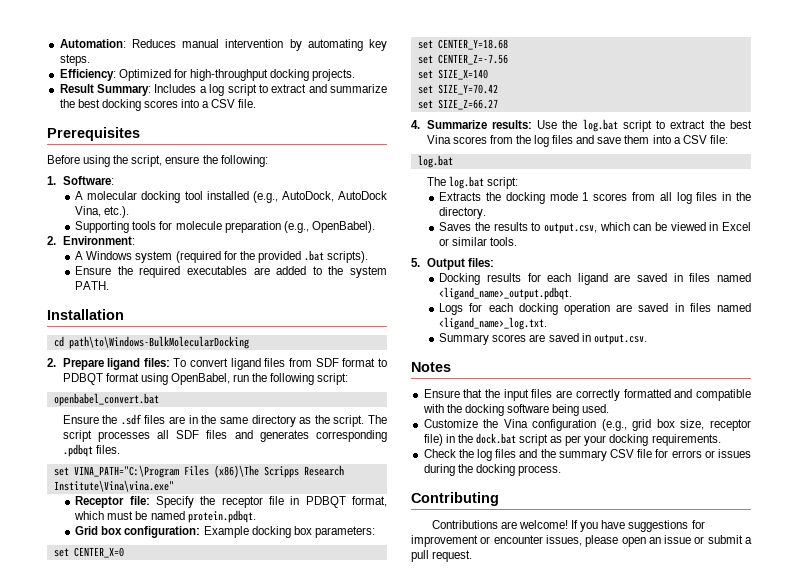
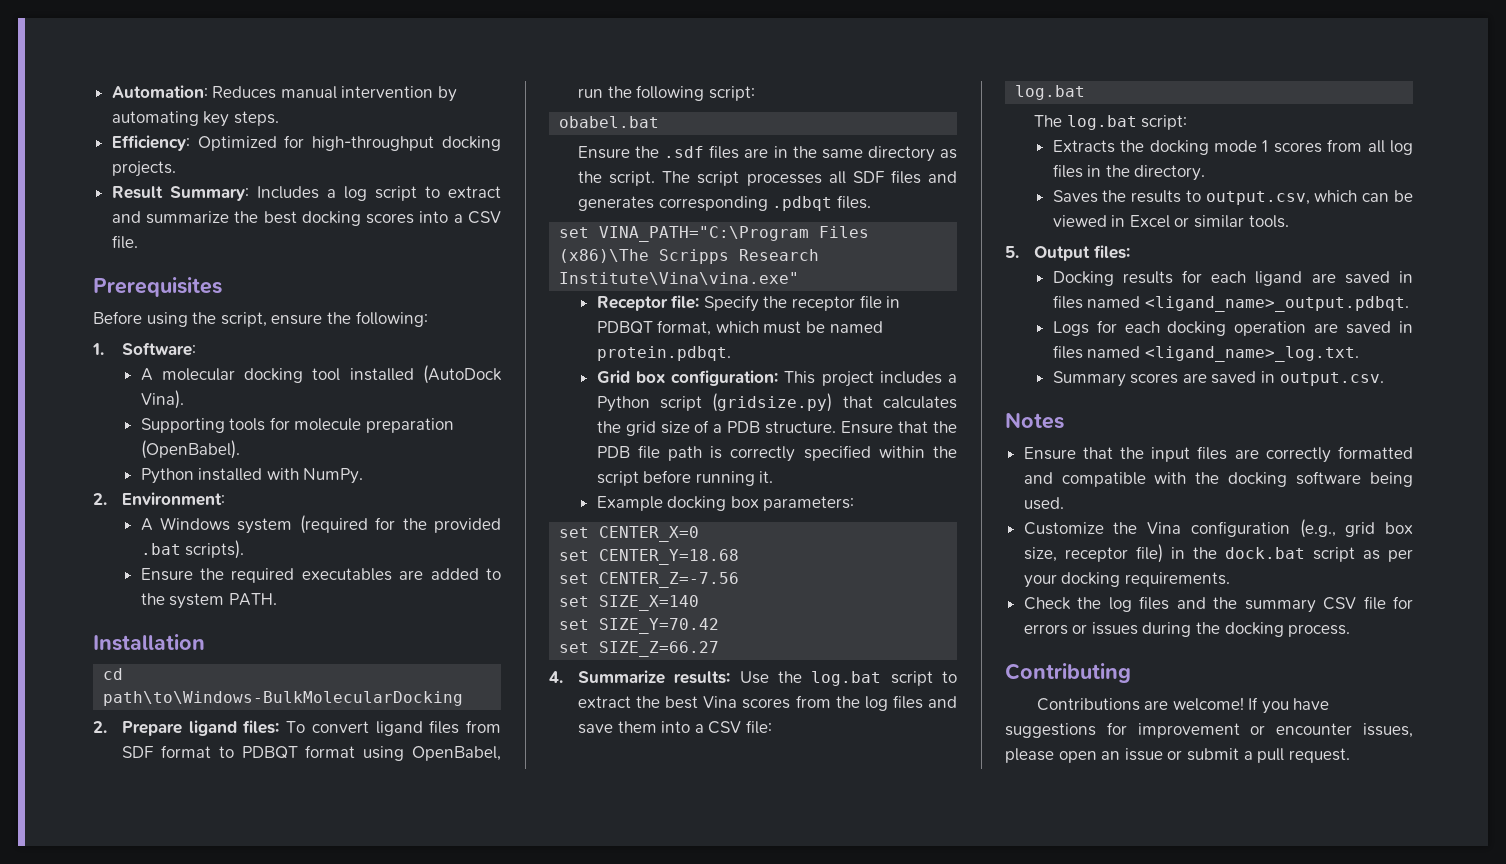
- A molecular docking tool installed (e.g., AutoDock, AutoDock Vina, etc.).
+ A molecular docking tool installed (AutoDock Vina).
- Supporting tools for molecule preparation (e.g., OpenBabel).
+ Supporting tools for molecule preparation (OpenBabel).
+ Python installed with NumPy.
- openbabel_convert.bat
+ obabel.bat
- Grid box configuration: Example docking box parameters:
+ Grid box configuration: This project includes a Python script (gridsize.py) that calculates the grid size of a PDB structure. Ensure that the PDB file path is correctly specified within the script before running it.
+ Example docking box parameters:

